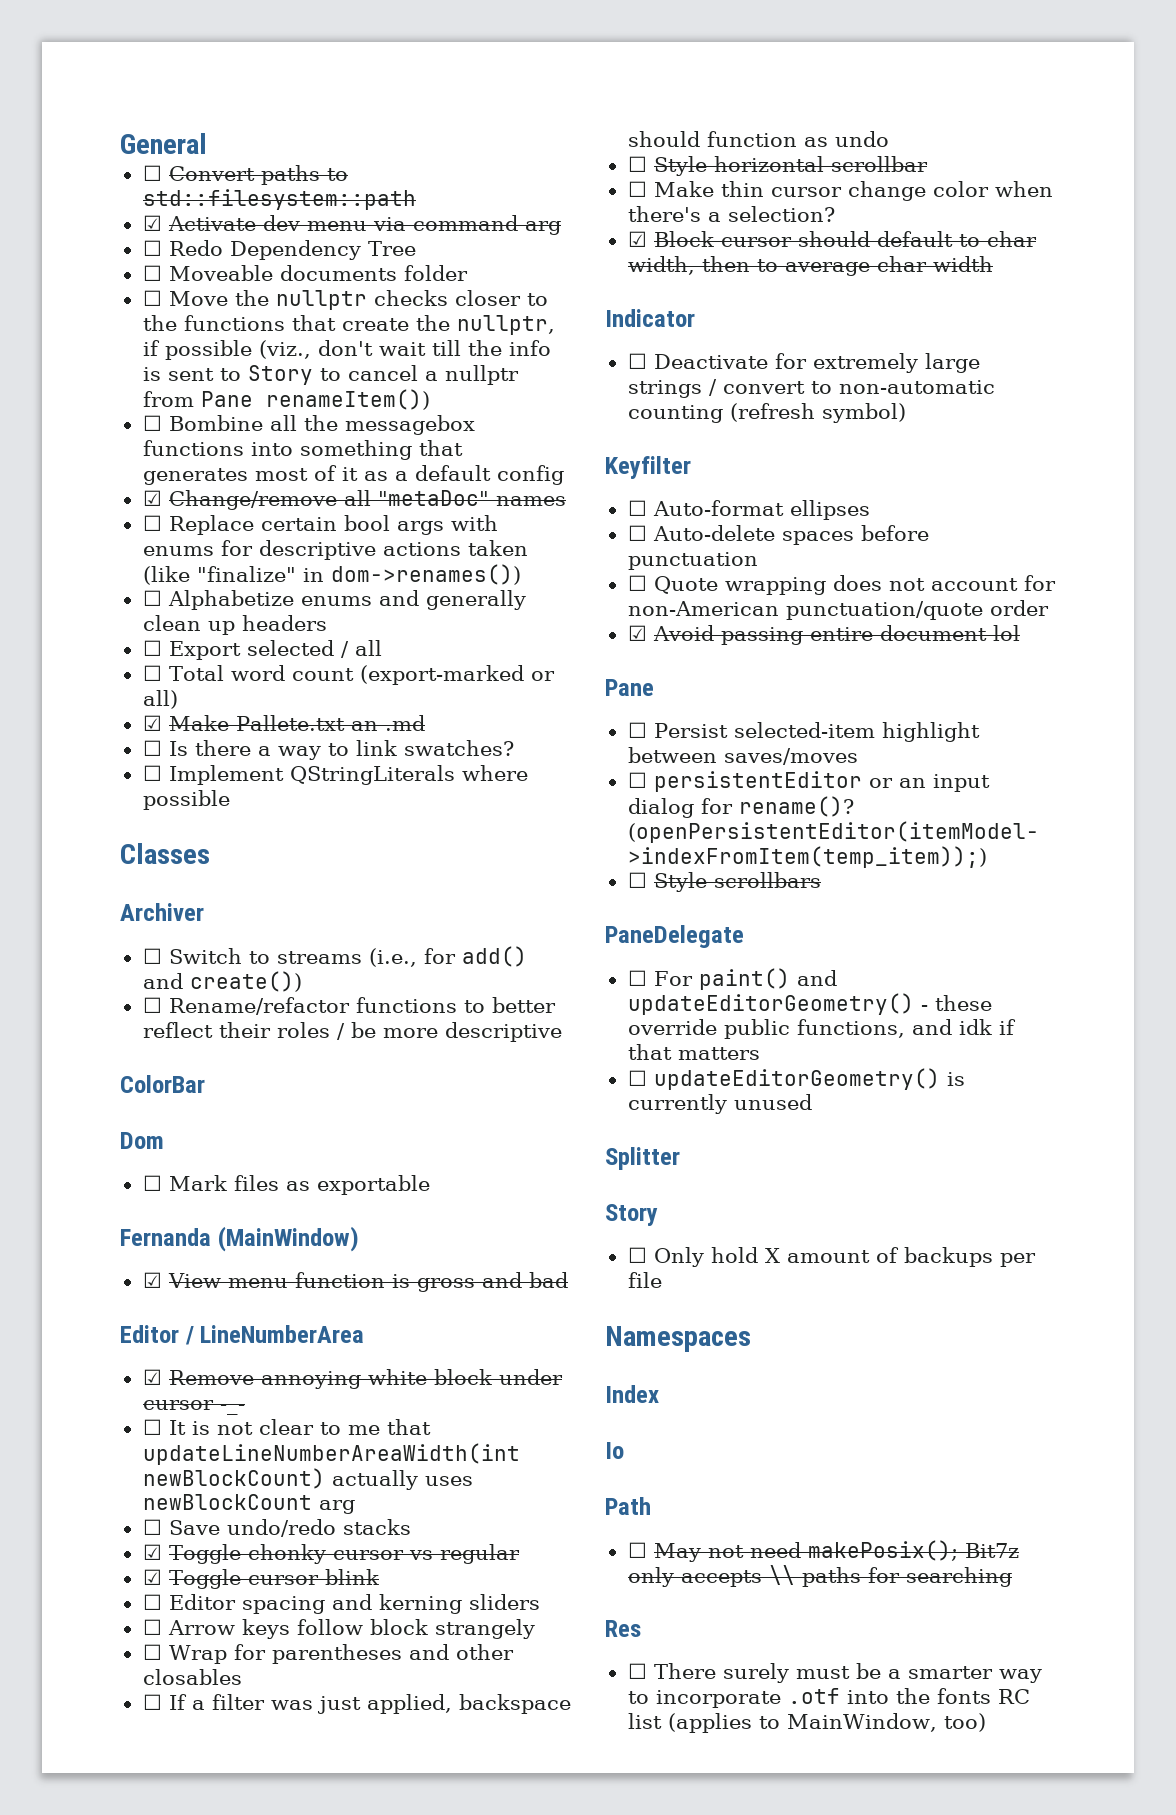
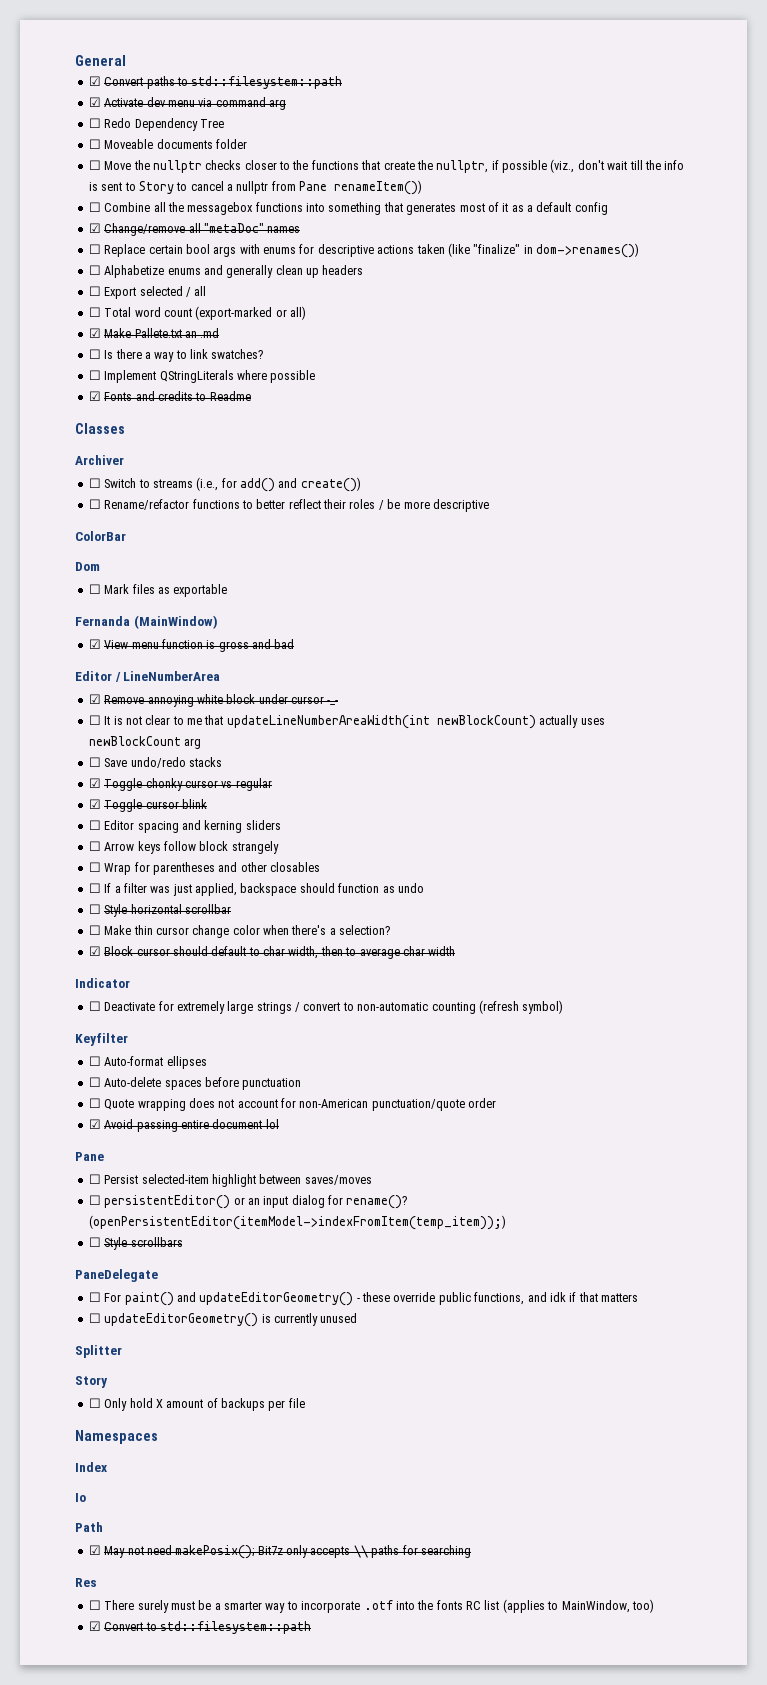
- ☐ Convert paths to std::filesystem::path
+ ☑ Convert paths to std::filesystem::path
- ☐ Bombine all the messagebox functions into something that generates most of it as a default config
+ ☐ Combine all the messagebox functions into something that generates most of it as a default config
+ ☑ Fonts and credits to Readme
- ☐ persistentEditor or an input dialog for rename()?
+ ☐ persistentEditor() or an input dialog for rename()?
- ☐ May not need makePosix(); Bit7z only accepts \\ paths for searching
+ ☑ May not need makePosix(); Bit7z only accepts \\ paths for searching
+ ☑ Convert to std::filesystem::path

